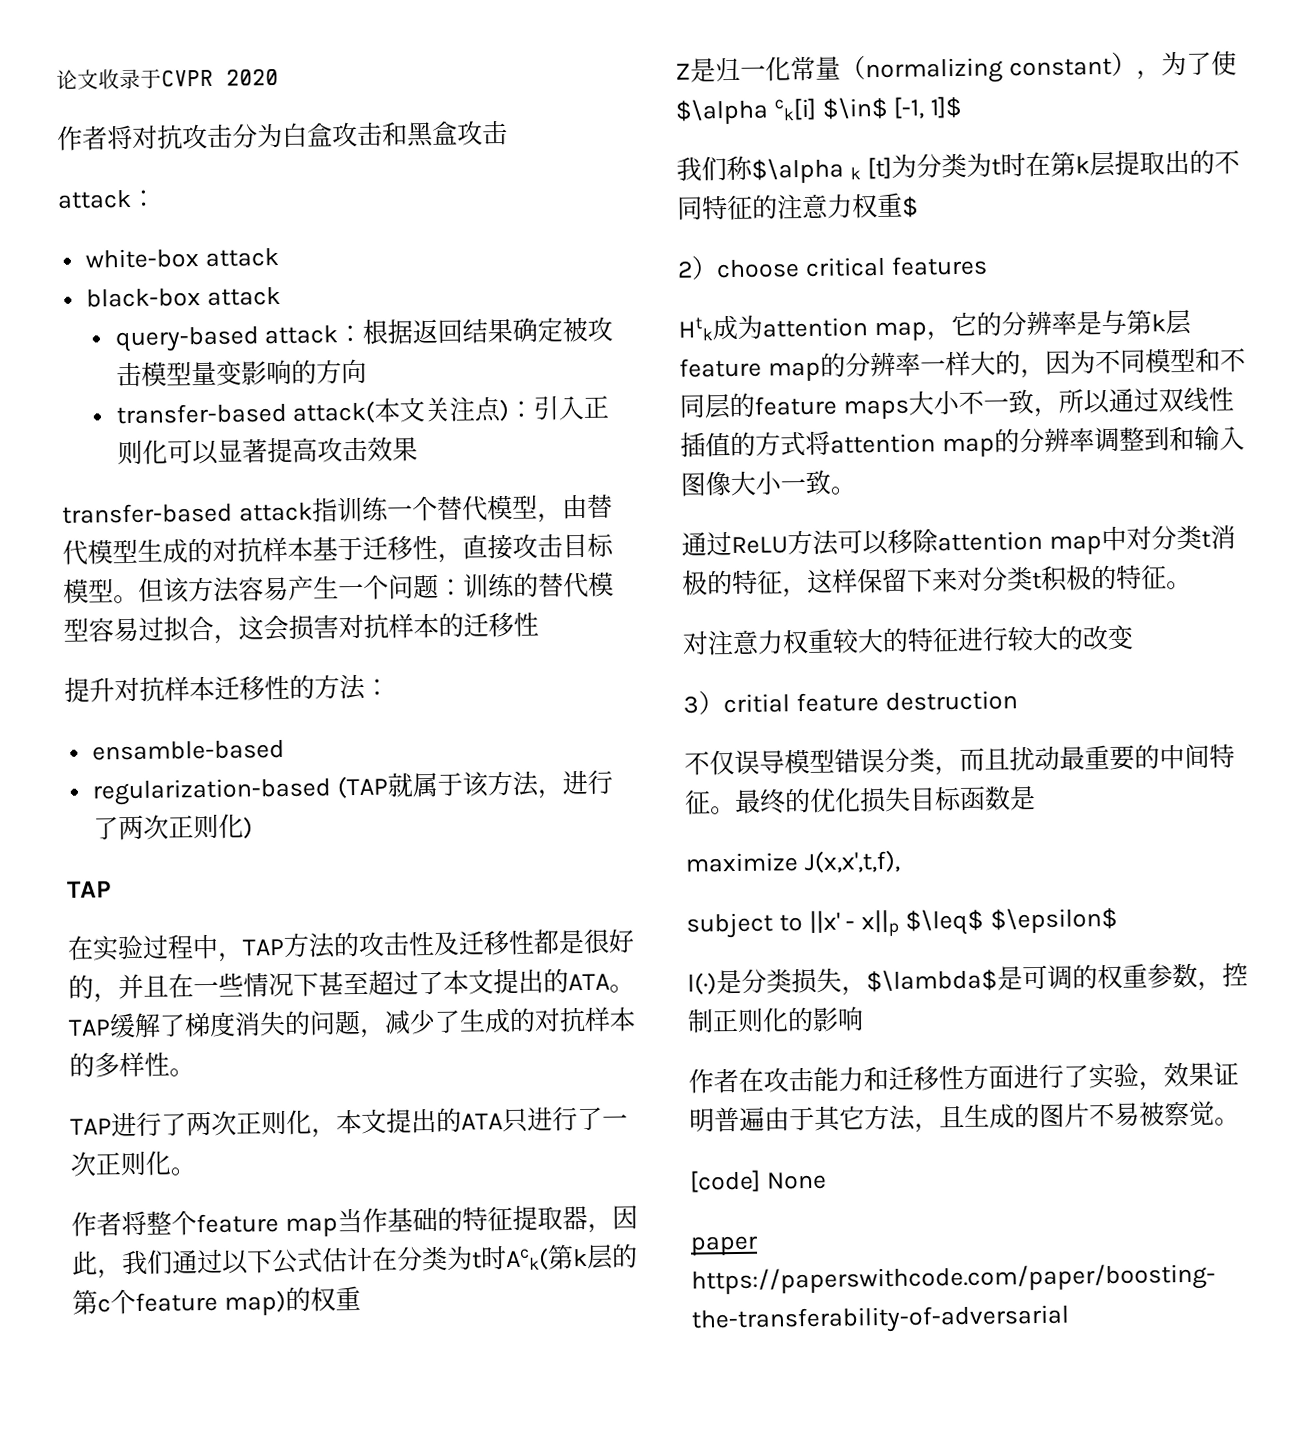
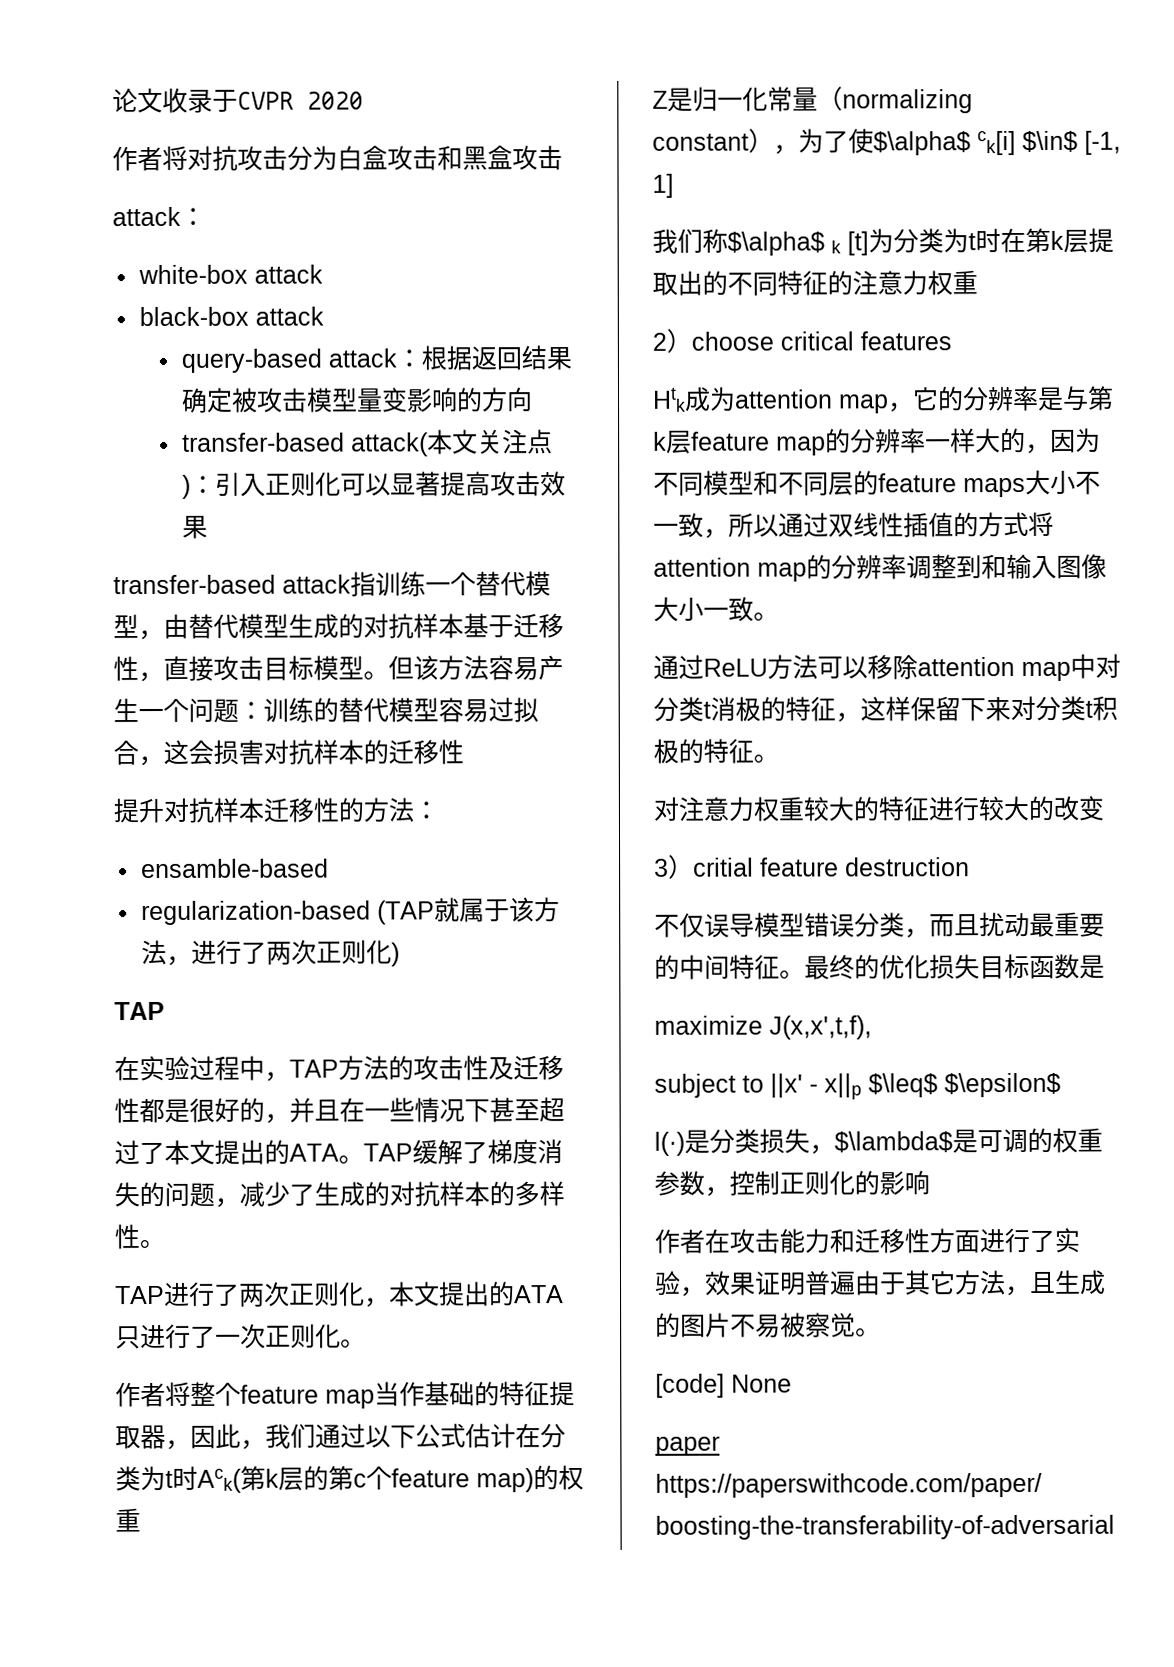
- Z是归一化常量（normalizing constant），为了使$\alpha ck[i] $\in$ [-1, 1]$
+ Z是归一化常量（normalizing constant），为了使$\alpha$ ck[i] $\in$ [-1, 1]
- 我们称$\alpha k [t]为分类为t时在第k层提取出的不同特征的注意力权重$
+ 我们称$\alpha$ k [t]为分类为t时在第k层提取出的不同特征的注意力权重

